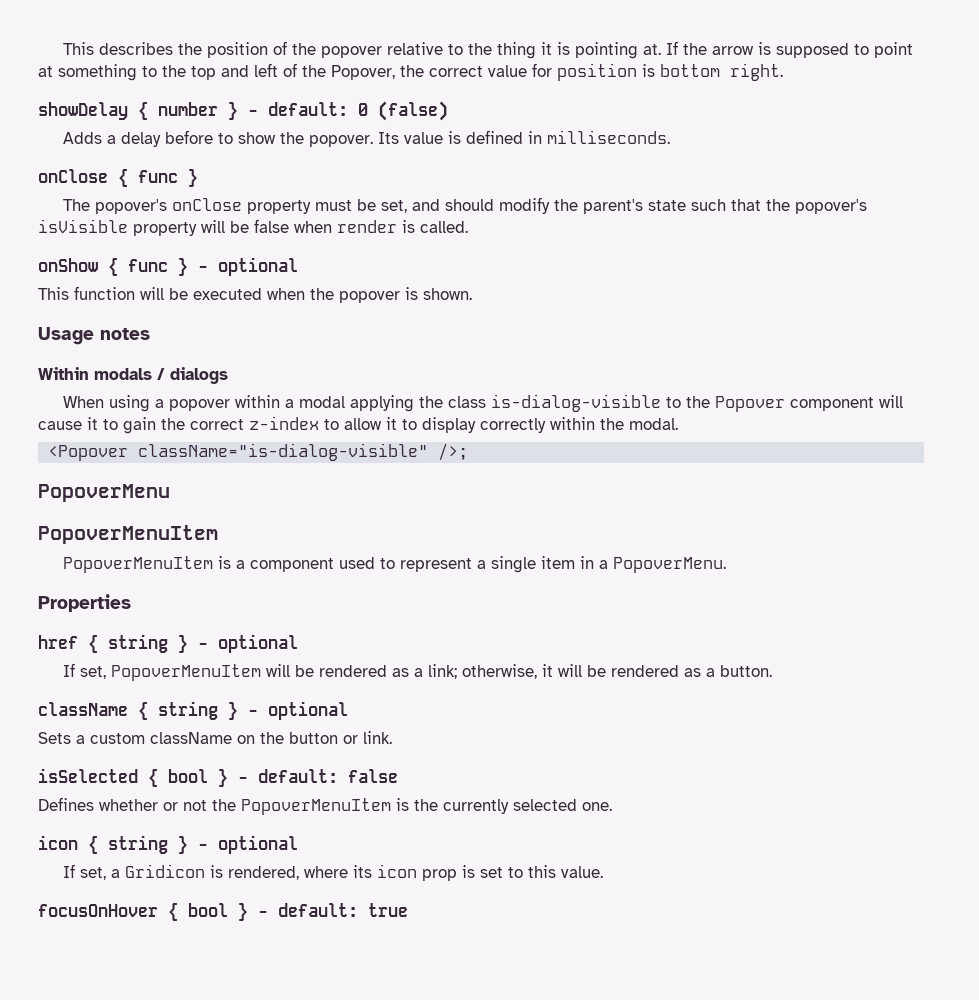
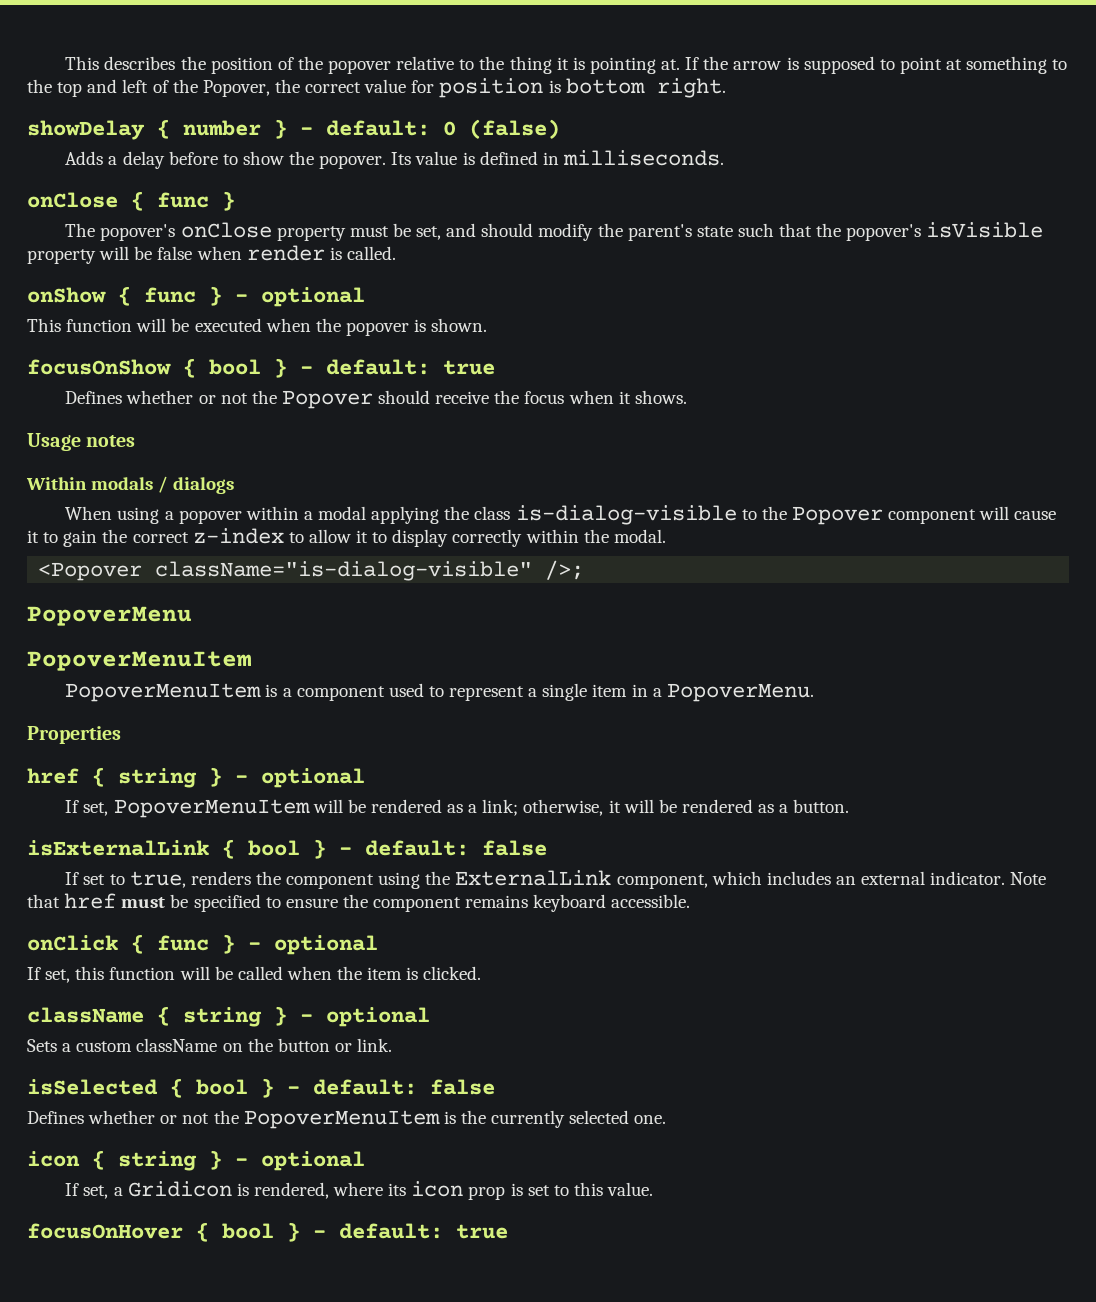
+ focusOnShow { bool } - default: true
+ Defines whether or not the Popover should receive the focus when it shows.
+ isExternalLink { bool } - default: false
+ If set to true, renders the component using the ExternalLink component, which includes an external indicator. Note that href must be specified to ensure the component remains keyboard accessible.
+ onClick { func } - optional
+ If set, this function will be called when the item is clicked.

